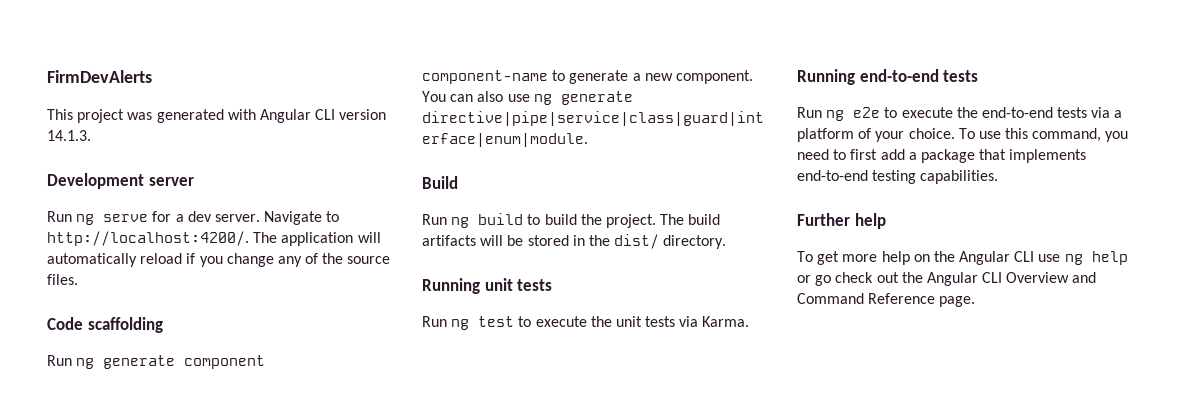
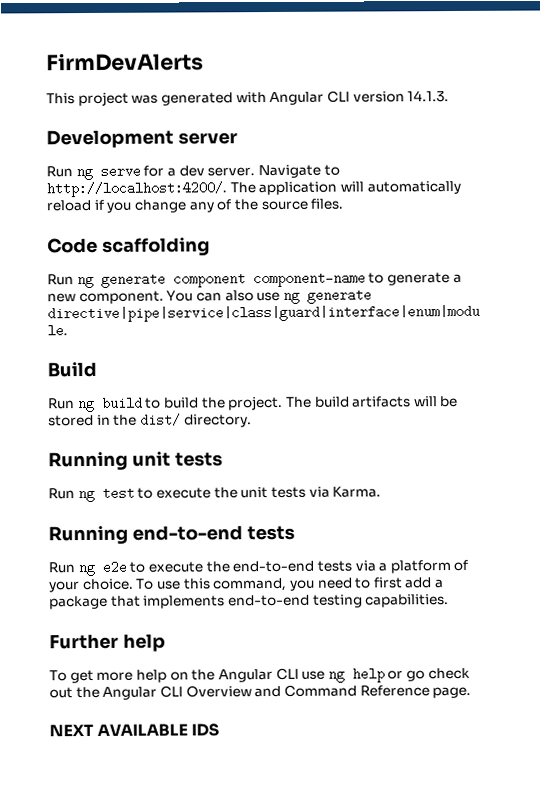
+ NEXT AVAILABLE IDS

